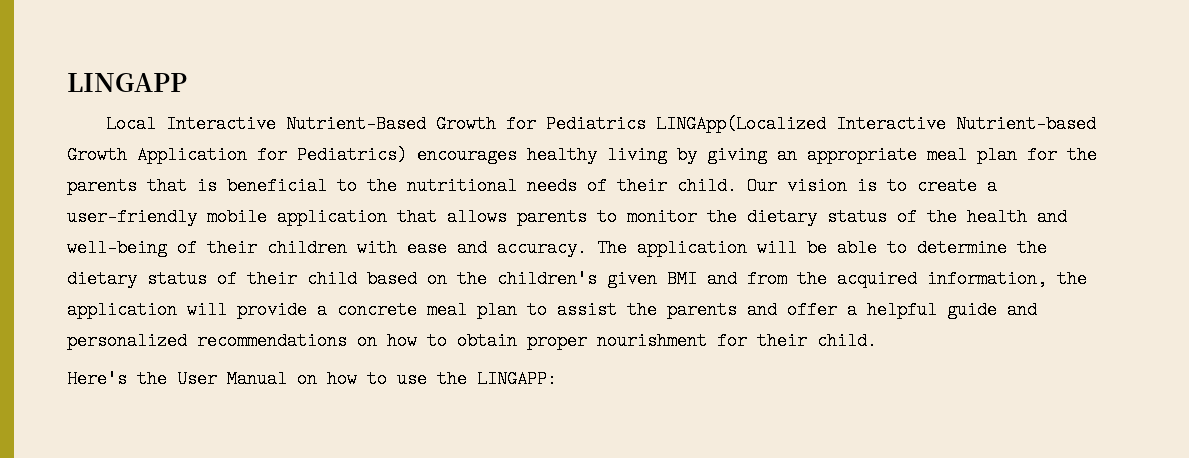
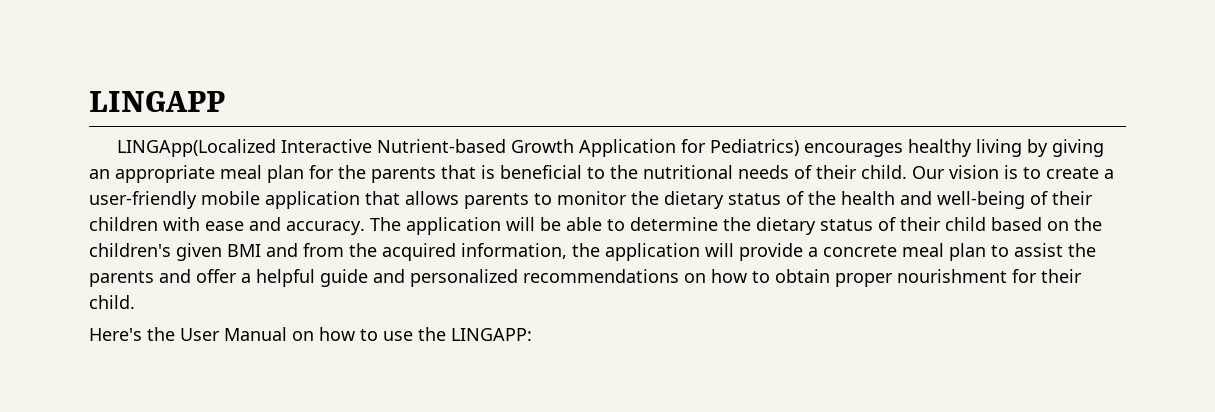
- Local Interactive Nutrient-Based Growth for Pediatrics LINGApp(Localized Interactive Nutrient-based Growth Application for Pediatrics) encourages healthy living by giving an appropriate meal plan for the parents that is beneficial to the nutritional needs of their child.
+ LINGApp(Localized Interactive Nutrient-based Growth Application for Pediatrics) encourages healthy living by giving an appropriate meal plan for the parents that is beneficial to the nutritional needs of their child.

